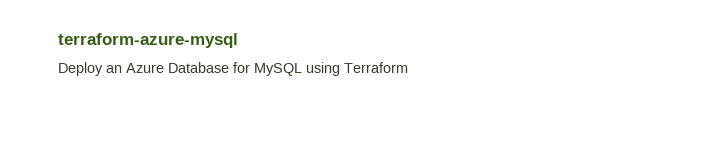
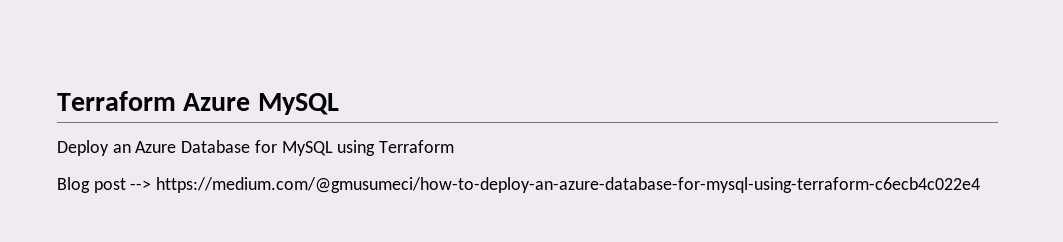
- terraform-azure-mysql
+ Terraform Azure MySQL
+ Blog post --> https://medium.com/@gmusumeci/how-to-deploy-an-azure-database-for-mysql-using-terraform-c6ecb4c022e4

